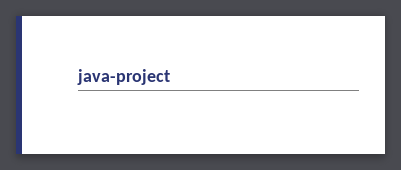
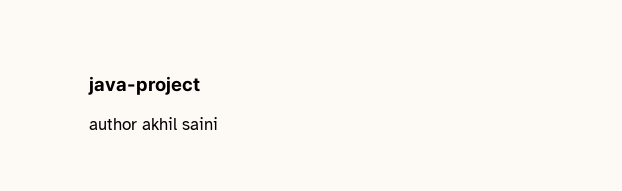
+ author akhil saini

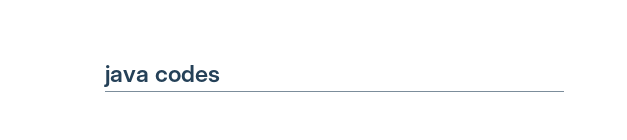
- java-project
- author akhil saini
+ java codes

